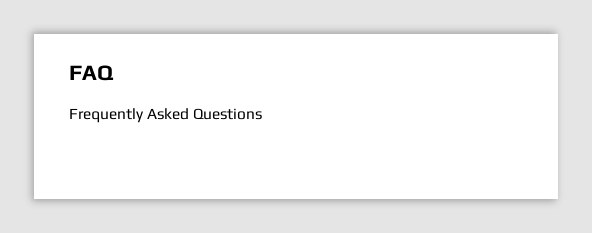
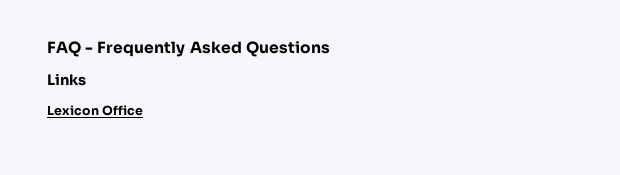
- FAQ
- Frequently Asked Questions
+ FAQ - Frequently Asked Questions
+ Links
+ Lexicon Office

